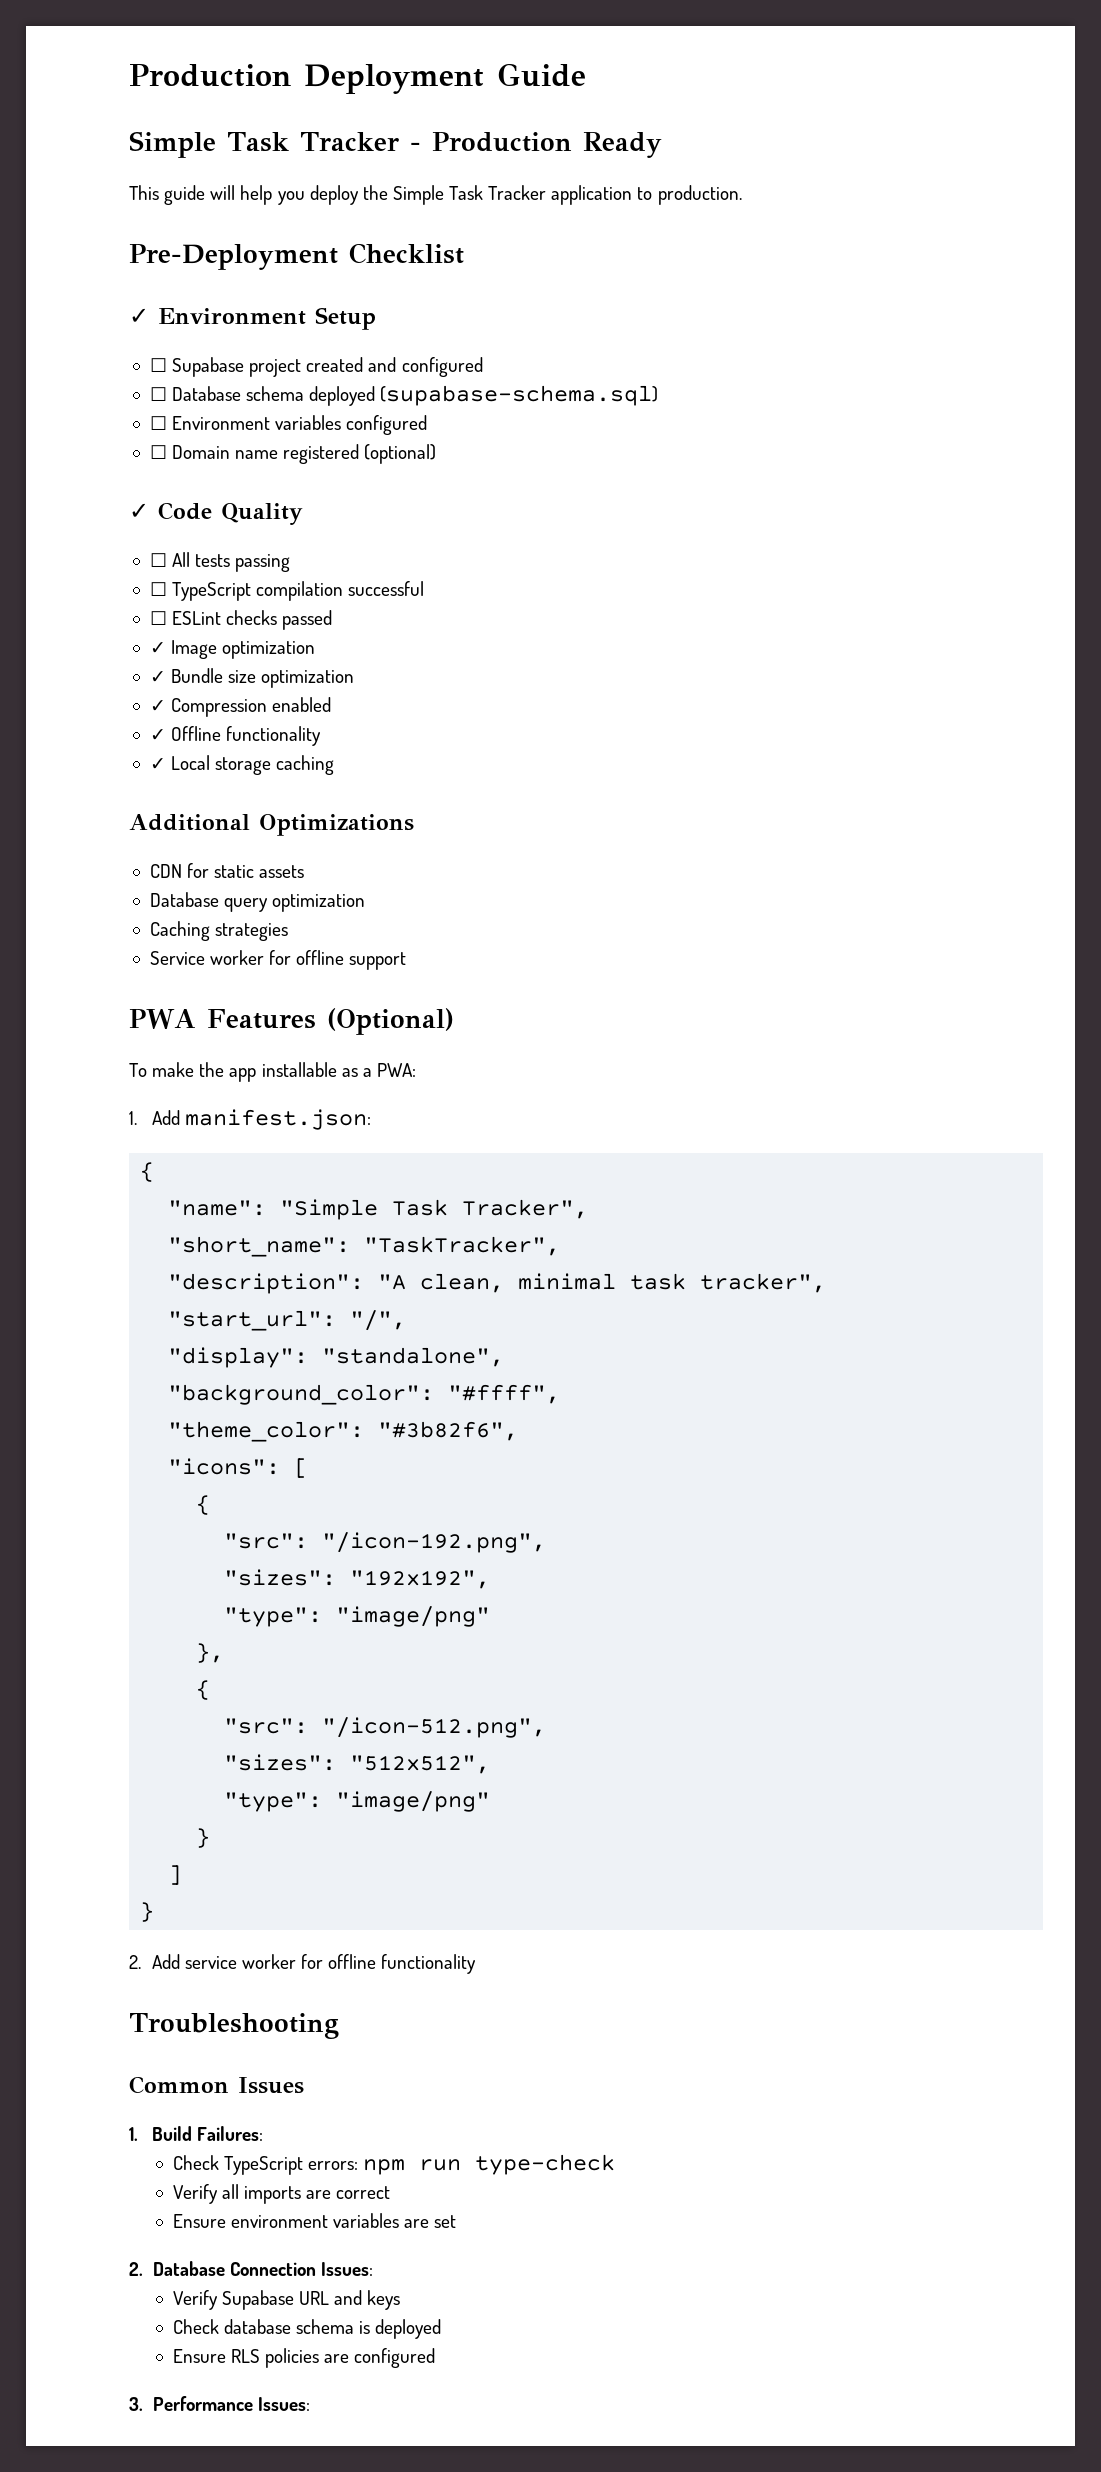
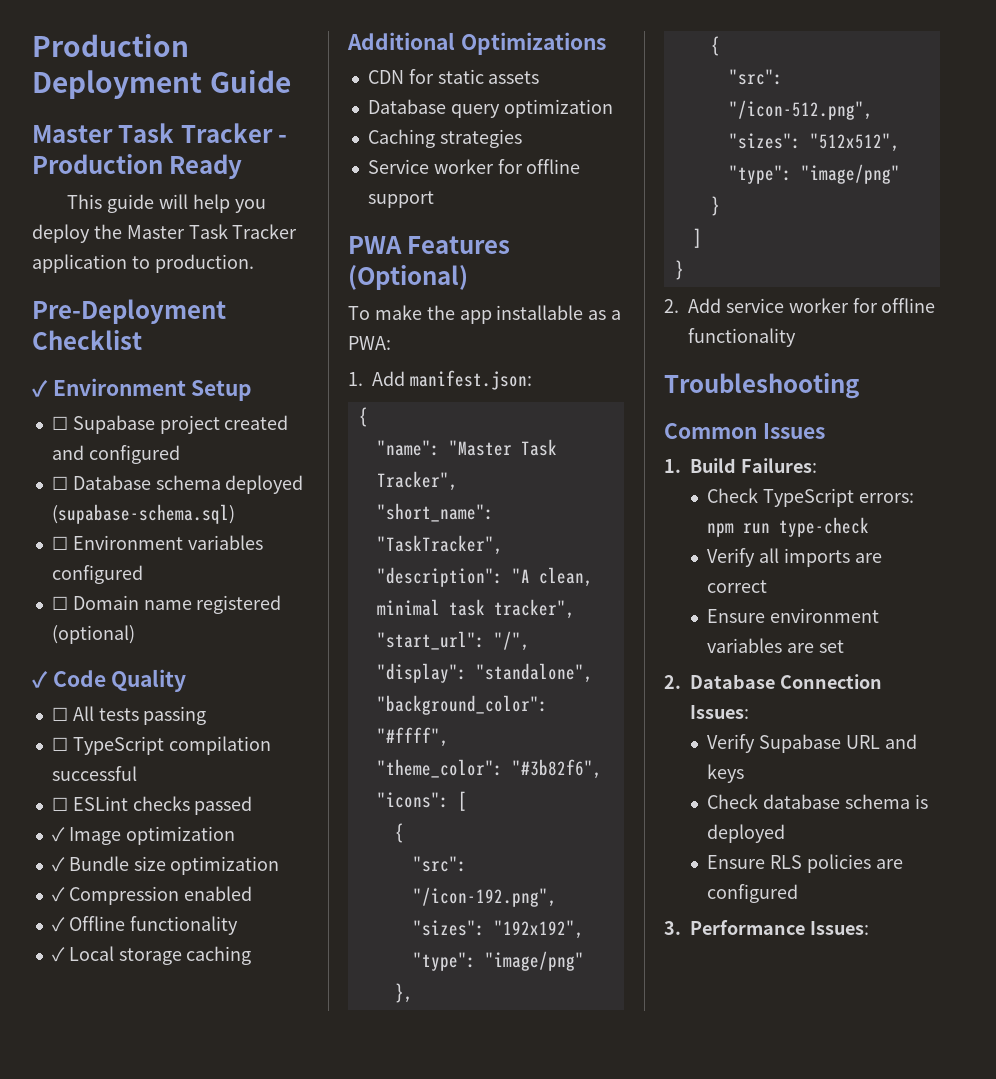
- Simple Task Tracker - Production Ready
+ Master Task Tracker - Production Ready
- This guide will help you deploy the Simple Task Tracker application to production.
+ This guide will help you deploy the Master Task Tracker application to production.
- "name": "Simple Task Tracker",
+ "name": "Master Task Tracker",

